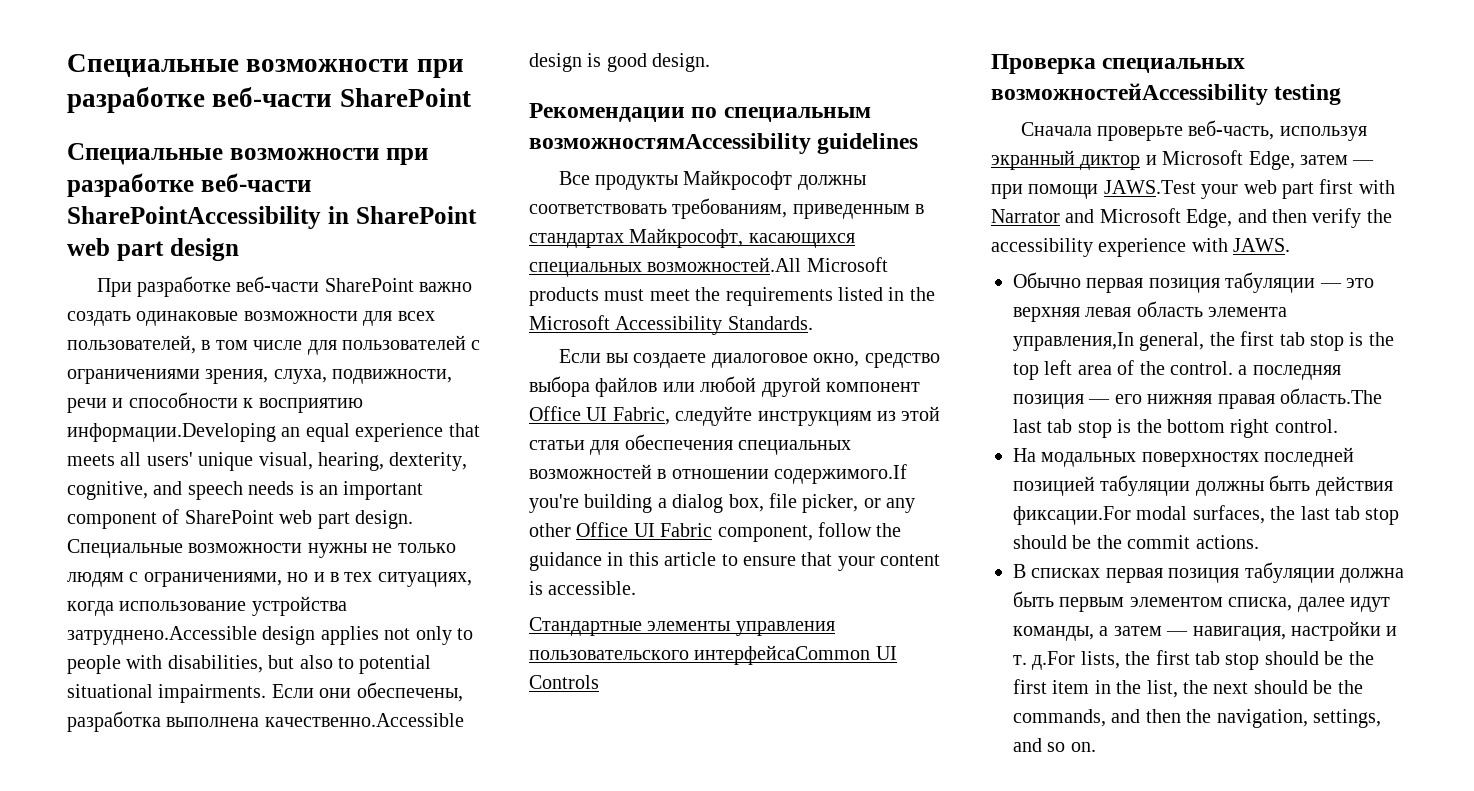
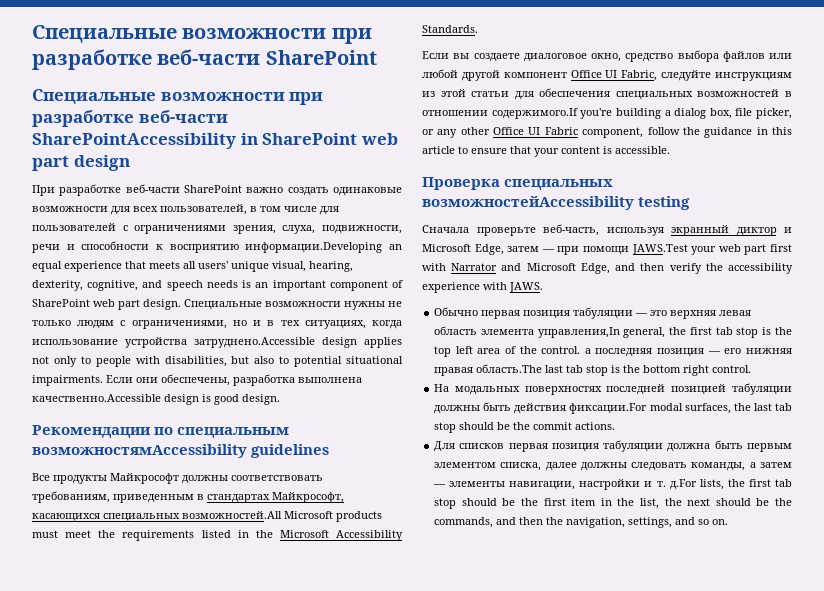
- Стандартные элементы управления пользовательского интерфейсаCommon UI Controls
- В списках первая позиция табуляции должна быть первым элементом списка, далее идут команды, а затем — навигация, настройки и т. д.For lists, the first tab stop should be the first item in the list, the next should be the commands, and then the navigation, settings, and so on.
+ Для списков первая позиция табуляции должна быть первым элементом списка, далее должны следовать команды, а затем — элементы навигации, настройки и т. д.For lists, the first tab stop should be the first item in the list, the next should be the commands, and then the navigation, settings, and so on.

